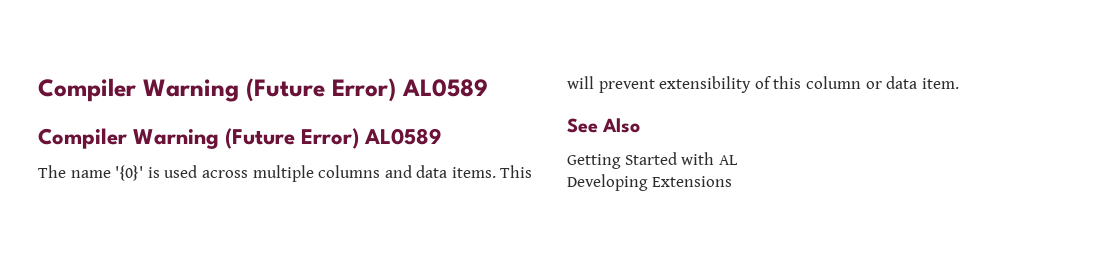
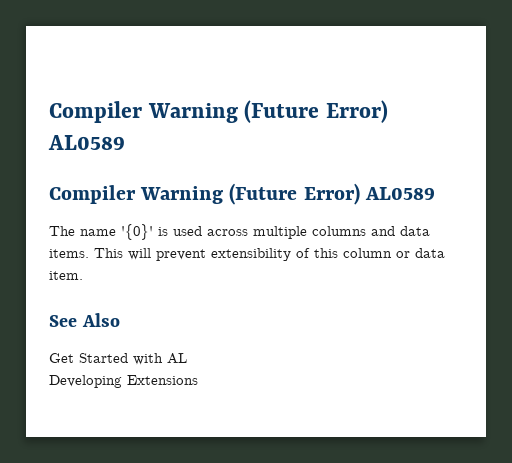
- Getting Started with AL
+ Get Started with AL

